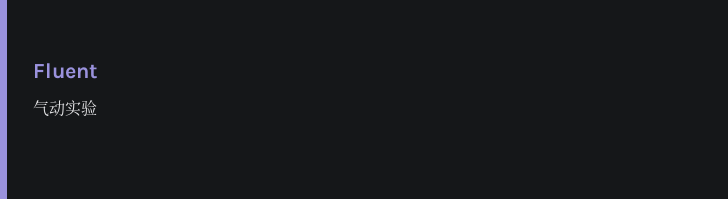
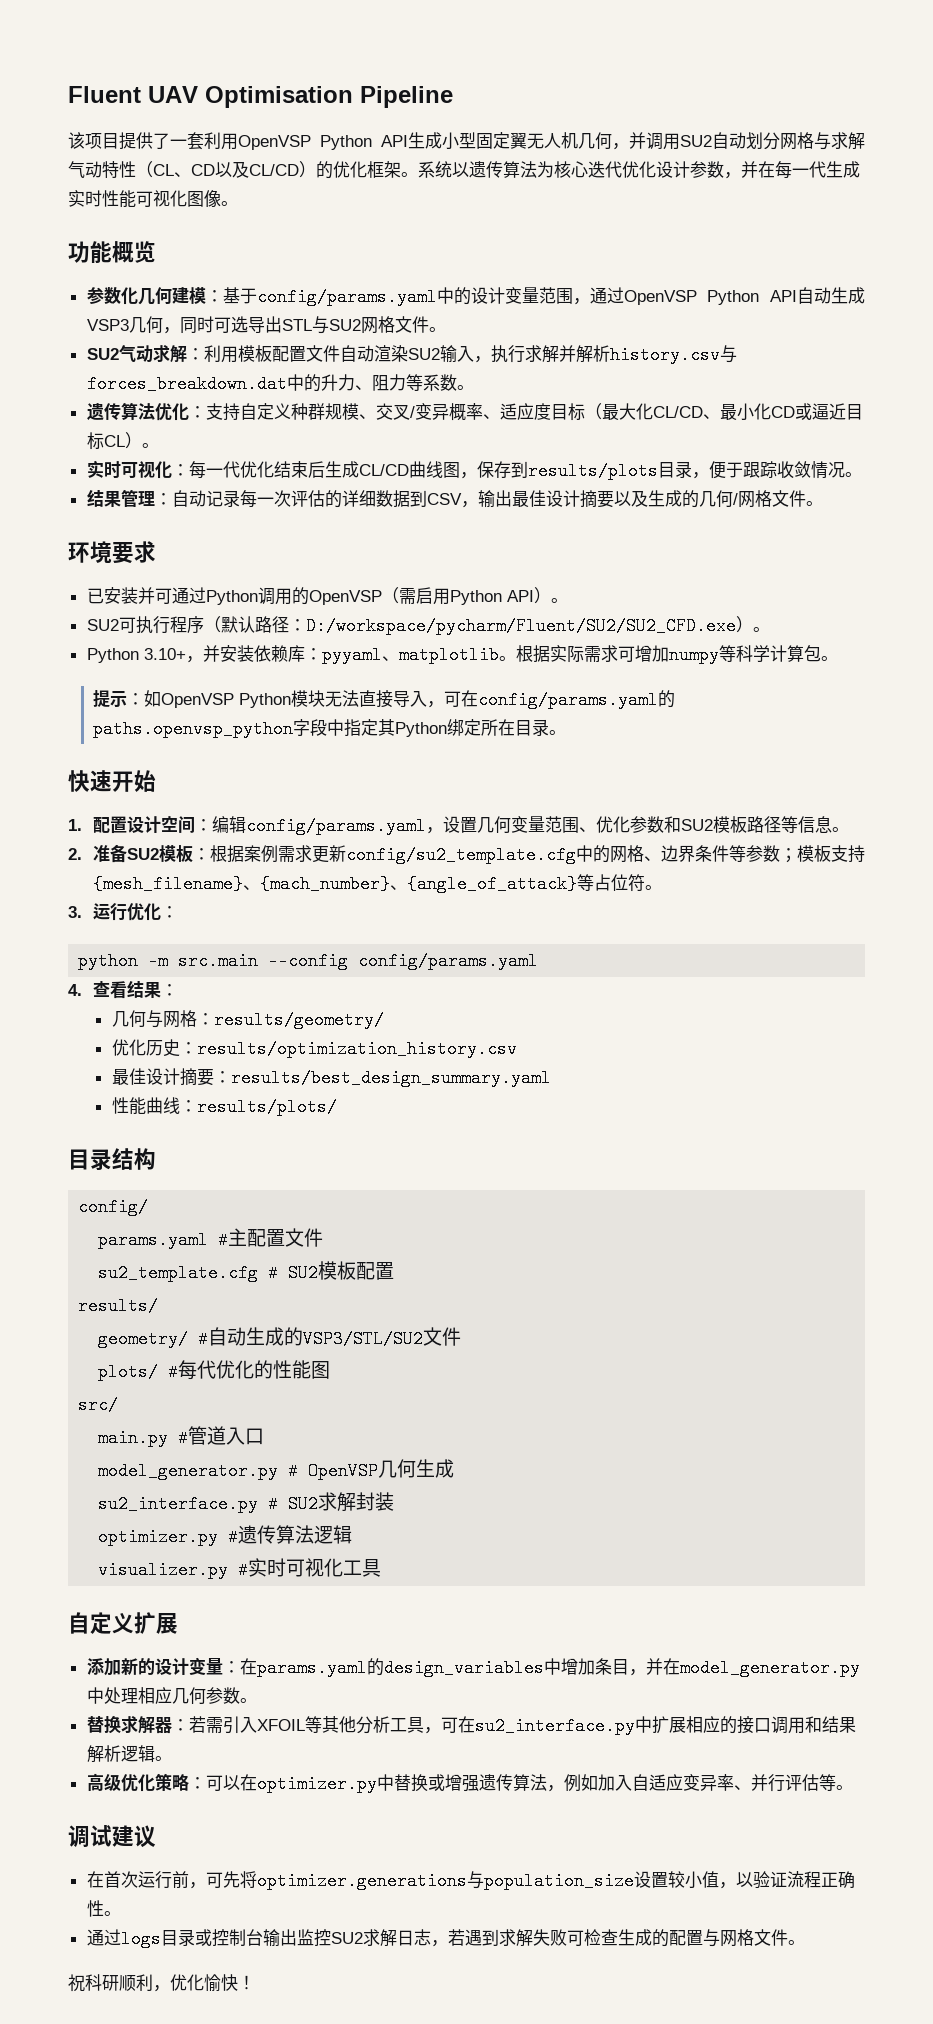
- Fluent
- 气动实验
+ Fluent UAV Optimisation Pipeline
+ 该项目提供了一套利用OpenVSP Python API生成小型固定翼无人机几何，并调用SU2自动划分网格与求解气动特性（CL、CD以及CL/CD）的优化框架。系统以遗传算法为核心迭代优化设计参数，并在每一代生成实时性能可视化图像。
+ 功能概览
+ 参数化几何建模：基于config/params.yaml中的设计变量范围，通过OpenVSP Python API自动生成VSP3几何，同时可选导出STL与SU2网格文件。
+ SU2气动求解：利用模板配置文件自动渲染SU2输入，执行求解并解析history.csv与forces_breakdown.dat中的升力、阻力等系数。
+ 遗传算法优化：支持自定义种群规模、交叉/变异概率、适应度目标（最大化CL/CD、最小化CD或逼近目标CL）。
+ 实时可视化：每一代优化结束后生成CL/CD曲线图，保存到results/plots目录，便于跟踪收敛情况。
+ 结果管理：自动记录每一次评估的详细数据到CSV，输出最佳设计摘要以及生成的几何/网格文件。
+ 环境要求
+ 已安装并可通过Python调用的OpenVSP（需启用Python API）。
+ SU2可执行程序（默认路径：D:/workspace/pycharm/Fluent/SU2/SU2_CFD.exe）。
+ Python 3.10+，并安装依赖库：pyyaml、matplotlib。根据实际需求可增加numpy等科学计算包。
+ 提示：如OpenVSP Python模块无法直接导入，可在config/params.yaml的paths.openvsp_python字段中指定其Python绑定所在目录。
+ 快速开始
+ 1.配置设计空间：编辑config/params.yaml，设置几何变量范围、优化参数和SU2模板路径等信息。
+ 2.准备SU2模板：根据案例需求更新config/su2_template.cfg中的网格、边界条件等参数；模板支持{mesh_filename}、{mach_number}、{angle_of_attack}等占位符。
+ 3.运行优化：
+ python -m src.main --config config/params.yaml
+ 4.查看结果：
+ 几何与网格：results/geometry/
+ 优化历史：results/optimization_history.csv
+ 最佳设计摘要：results/best_design_summary.yaml
+ 性能曲线：results/plots/
+ 目录结构
+ config/
+ params.yaml #主配置文件
+ su2_template.cfg # SU2模板配置
+ results/
+ geometry/ #自动生成的VSP3/STL/SU2文件
+ plots/ #每代优化的性能图
+ src/
+ main.py #管道入口
+ model_generator.py # OpenVSP几何生成
+ su2_interface.py # SU2求解封装
+ optimizer.py #遗传算法逻辑
+ visualizer.py #实时可视化工具
+ 自定义扩展
+ 添加新的设计变量：在params.yaml的design_variables中增加条目，并在model_generator.py中处理相应几何参数。
+ 替换求解器：若需引入XFOIL等其他分析工具，可在su2_interface.py中扩展相应的接口调用和结果解析逻辑。
+ 高级优化策略：可以在optimizer.py中替换或增强遗传算法，例如加入自适应变异率、并行评估等。
+ 调试建议
+ 在首次运行前，可先将optimizer.generations与population_size设置较小值，以验证流程正确性。
+ 通过logs目录或控制台输出监控SU2求解日志，若遇到求解失败可检查生成的配置与网格文件。
+ 祝科研顺利，优化愉快！

